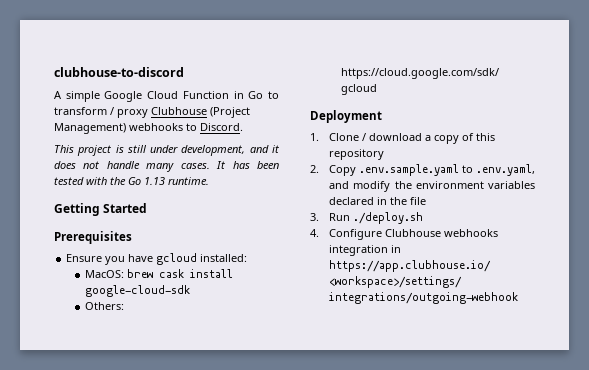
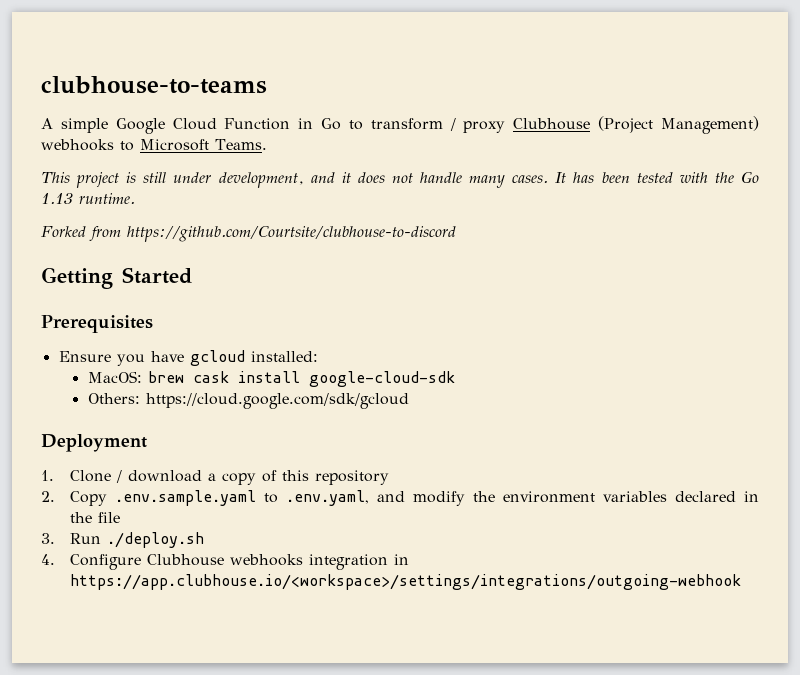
- clubhouse-to-discord
+ clubhouse-to-teams
- A simple Google Cloud Function in Go to transform / proxy Clubhouse (Project Management) webhooks to Discord.
+ A simple Google Cloud Function in Go to transform / proxy Clubhouse (Project Management) webhooks to Microsoft Teams.
+ Forked from https://github.com/Courtsite/clubhouse-to-discord

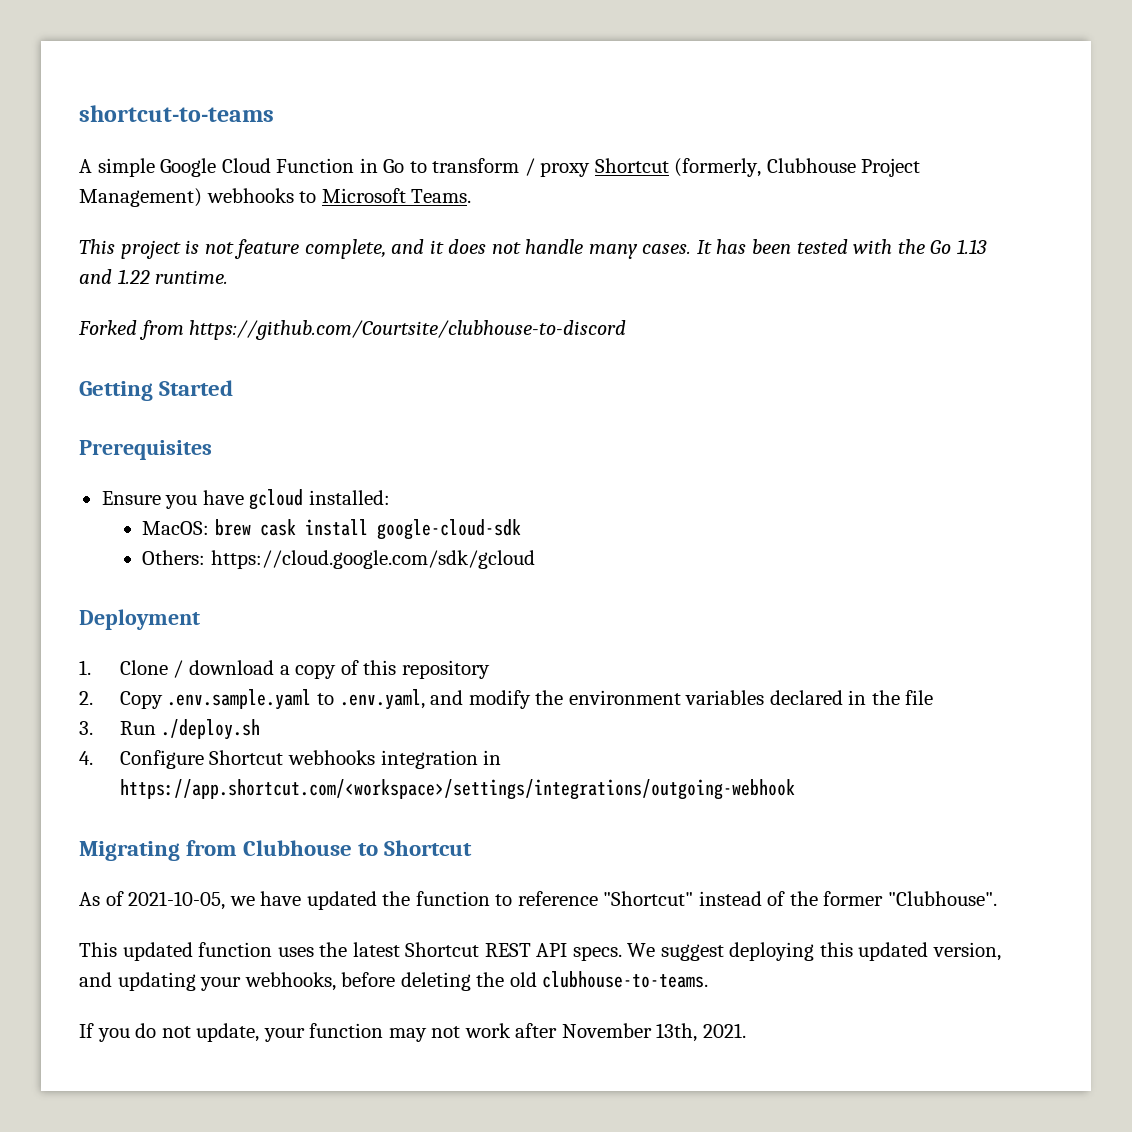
- clubhouse-to-teams
+ shortcut-to-teams
- A simple Google Cloud Function in Go to transform / proxy Clubhouse (Project Management) webhooks to Microsoft Teams.
+ A simple Google Cloud Function in Go to transform / proxy Shortcut (formerly, Clubhouse Project Management) webhooks to Microsoft Teams.
- This project is still under development, and it does not handle many cases.
+ This project is not feature complete, and it does not handle many cases.
- It has been tested with the Go 1.13 runtime.
+ It has been tested with the Go 1.13 and 1.22 runtime.
- 4. Configure Clubhouse webhooks integration in https://app.clubhouse.io/<workspace>/settings/integrations/outgoing-webhook
+ 4. Configure Shortcut webhooks integration in https://app.shortcut.com/<workspace>/settings/integrations/outgoing-webhook
+ Migrating from Clubhouse to Shortcut
+ As of 2021-10-05, we have updated the function to reference "Shortcut" instead of the former "Clubhouse".
+ This updated function uses the latest Shortcut REST API specs. We suggest deploying this updated version, and updating your webhooks, before deleting the old clubhouse-to-teams.
+ If you do not update, your function may not work after November 13th, 2021.

